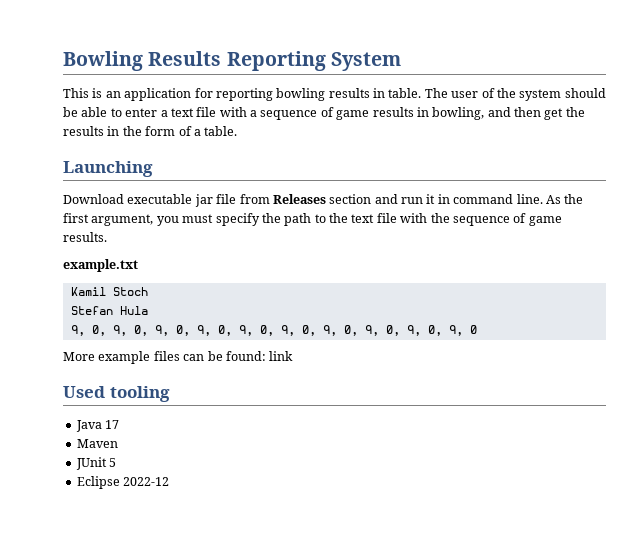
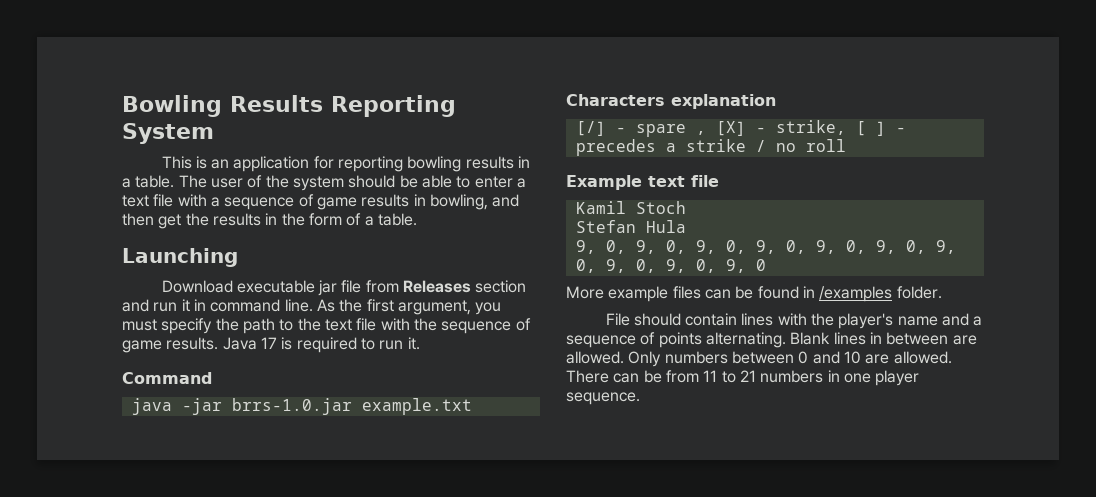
- This is an application for reporting bowling results in table.
+ This is an application for reporting bowling results in a table.
- As the first argument, you must specify the path to the text file with the sequence of game results.
- example.txt
+ As the first argument, you must specify the path to the text file with the sequence of game results. Java 17 is required to run it.
+ Command
+ java -jar brrs-1.0.jar example.txt
+ Characters explanation
+ [/] - spare , [X] - strike, [ ] - precedes a strike / no roll
+ Example text file
- More example files can be found: link
- Used tooling
- Java 17
- Maven
- JUnit 5
- Eclipse 2022-12
+ More example files can be found in /examples folder.
+ File should contain lines with the player's name and a sequence of points alternating. Blank lines in between are allowed. Only numbers between 0 and 10 are allowed. There can be from 11 to 21 numbers in one player sequence.

